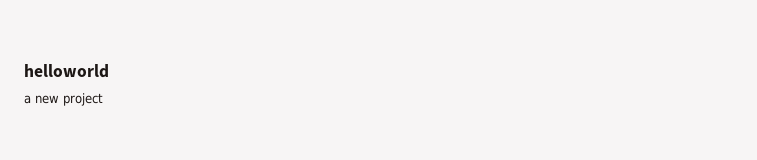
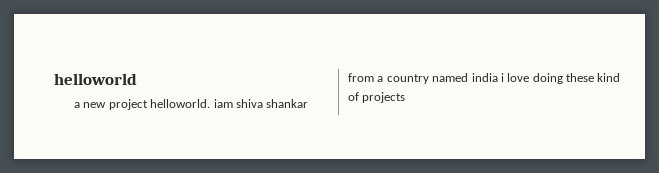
- a new project
+ a new project helloworld. iam shiva shankar from a country named india i love doing these kind of projects

